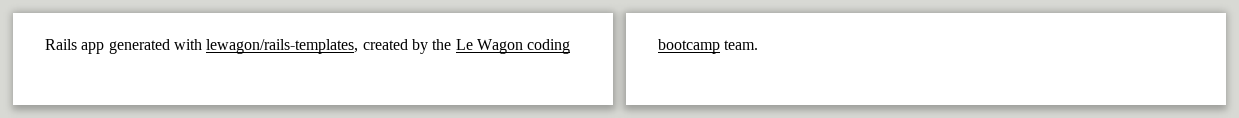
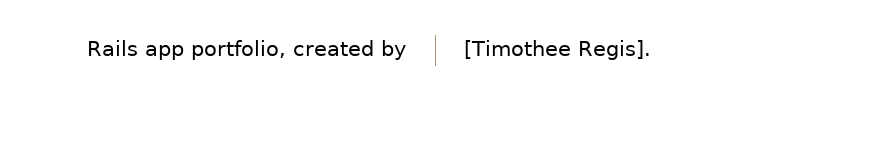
- Rails app generated with lewagon/rails-templates, created by the Le Wagon coding bootcamp team.
+ Rails app portfolio, created by [Timothee Regis].

